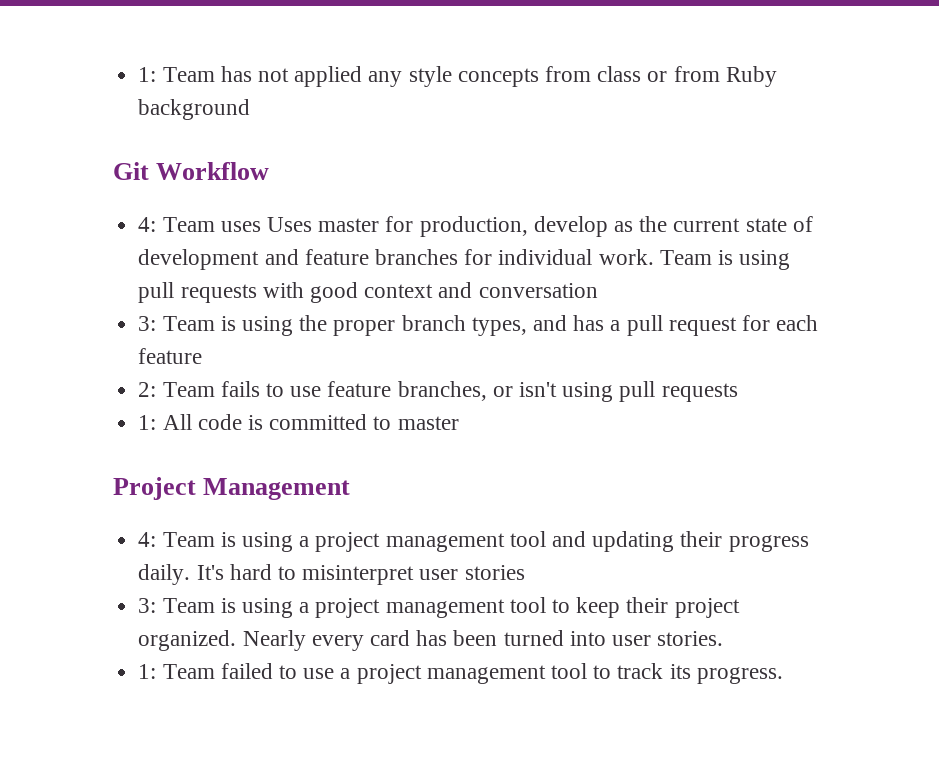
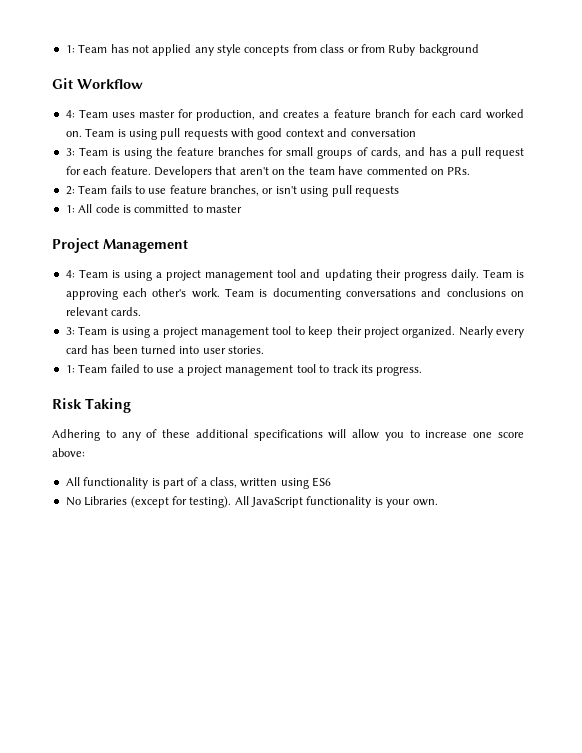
- 4: Team uses Uses master for production, develop as the current state of development and feature branches for individual work.
+ 4: Team uses master for production, and creates a feature branch for each card worked on.
- 3: Team is using the proper branch types, and has a pull request for each feature
+ 3: Team is using the feature branches for small groups of cards, and has a pull request for each feature. Developers that aren't on the team have commented on PRs.
- It's hard to misinterpret user stories
+ Team is approving each other's work. Team is documenting conversations and conclusions on relevant cards.
+ Risk Taking
+ Adhering to any of these additional specifications will allow you to increase one score above:
+ All functionality is part of a class, written using ES6
+ No Libraries (except for testing). All JavaScript functionality is your own.

